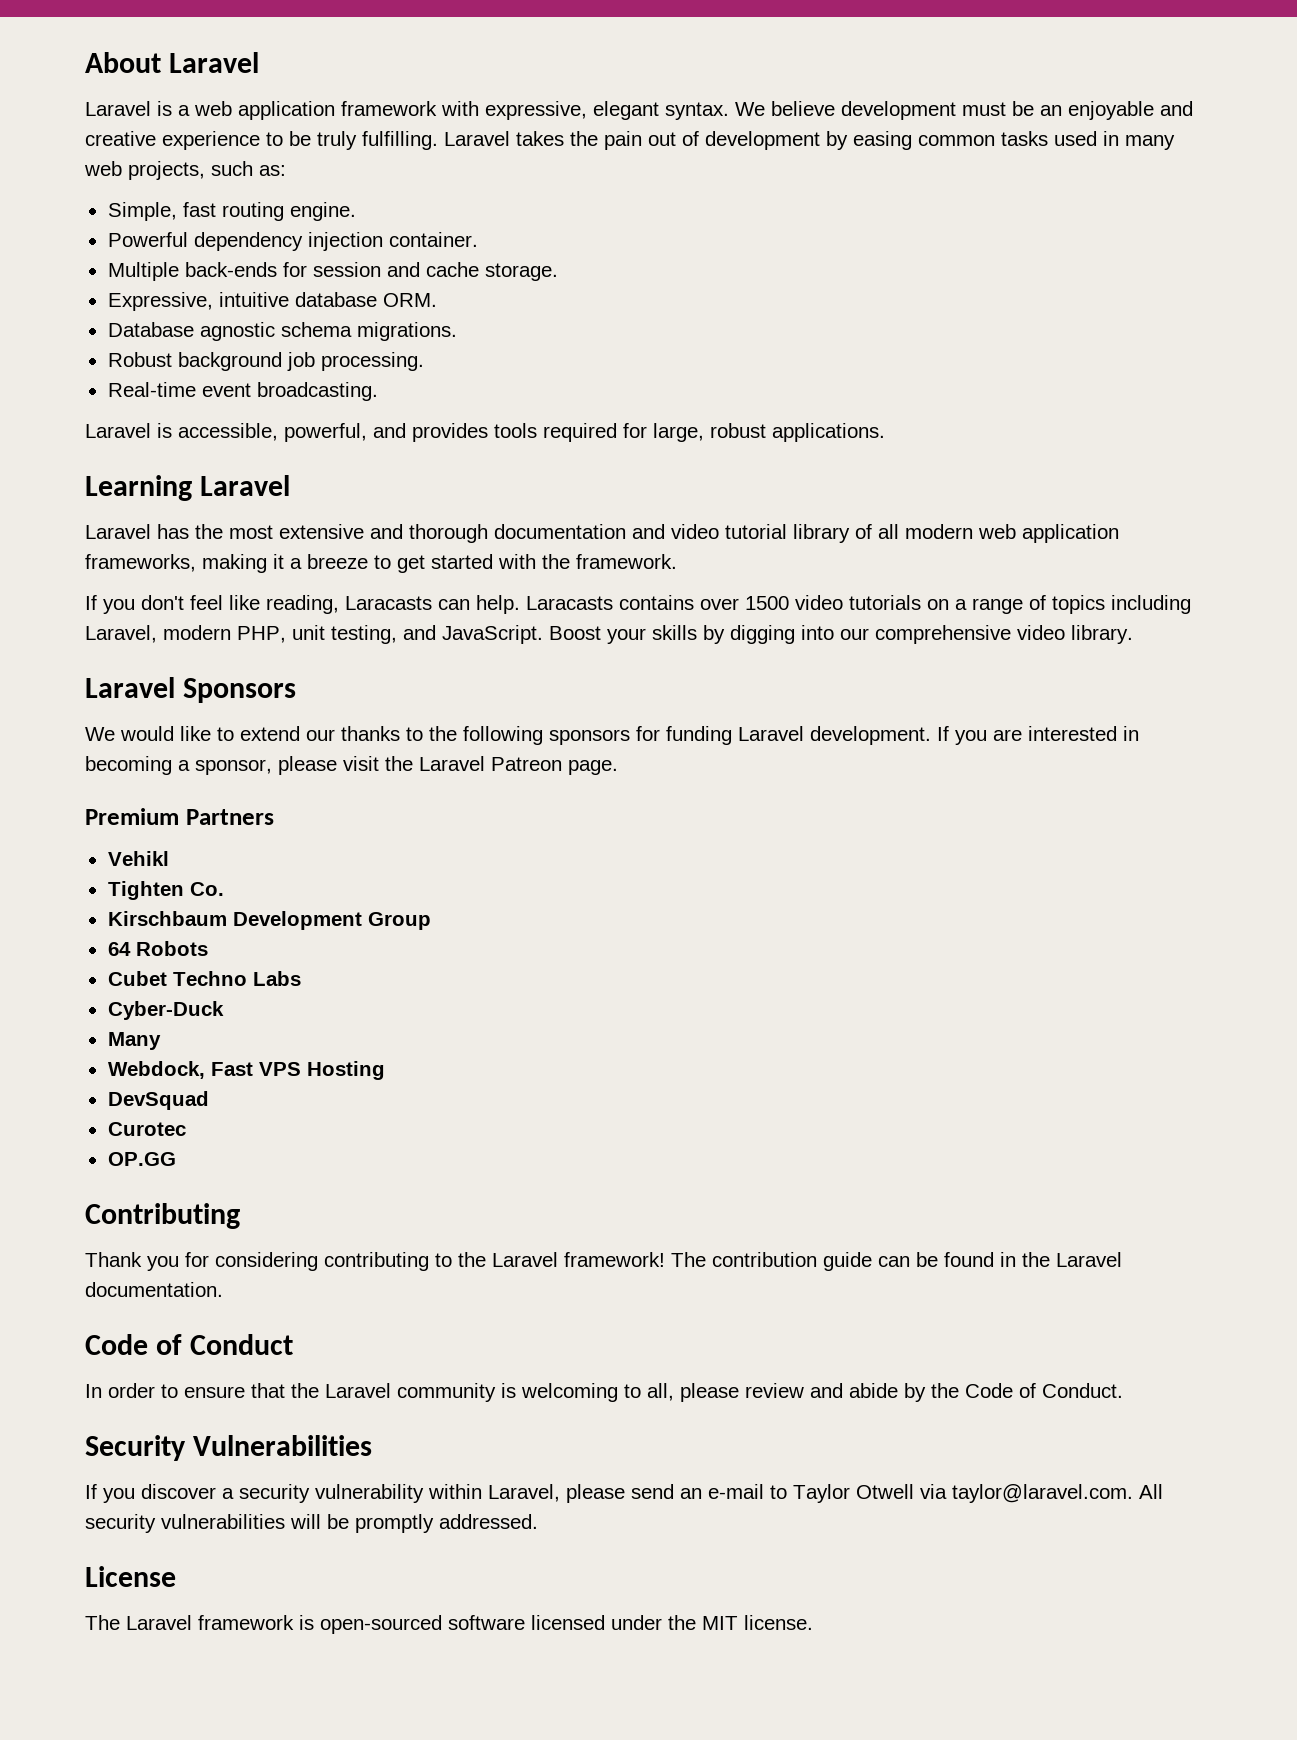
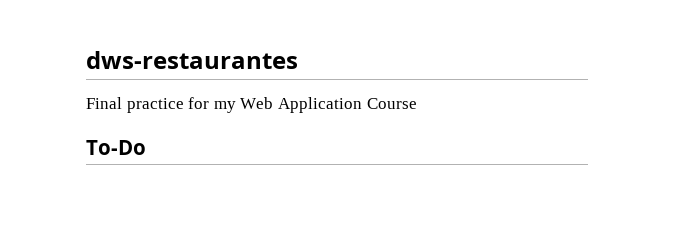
- About Laravel
- Laravel is a web application framework with expressive, elegant syntax. We believe development must be an enjoyable and creative experience to be truly fulfilling. Laravel takes the pain out of development by easing common tasks used in many web projects, such as:
- Simple, fast routing engine.
- Powerful dependency injection container.
- Multiple back-ends for session and cache storage.
- Expressive, intuitive database ORM.
- Database agnostic schema migrations.
- Robust background job processing.
- Real-time event broadcasting.
- Laravel is accessible, powerful, and provides tools required for large, robust applications.
- Learning Laravel
- Laravel has the most extensive and thorough documentation and video tutorial library of all modern web application frameworks, making it a breeze to get started with the framework.
- If you don't feel like reading, Laracasts can help. Laracasts contains over 1500 video tutorials on a range of topics including Laravel, modern PHP, unit testing, and JavaScript. Boost your skills by digging into our comprehensive video library.
- Laravel Sponsors
- We would like to extend our thanks to the following sponsors for funding Laravel development. If you are interested in becoming a sponsor, please visit the Laravel Patreon page.
- Premium Partners
- Vehikl
- Tighten Co.
- Kirschbaum Development Group
- 64 Robots
- Cubet Techno Labs
- Cyber-Duck
- Many
- Webdock, Fast VPS Hosting
- DevSquad
- Curotec
- OP.GG
- Contributing
- Thank you for considering contributing to the Laravel framework! The contribution guide can be found in the Laravel documentation.
- Code of Conduct
- In order to ensure that the Laravel community is welcoming to all, please review and abide by the Code of Conduct.
- Security Vulnerabilities
- If you discover a security vulnerability within Laravel, please send an e-mail to Taylor Otwell via taylor@laravel.com. All security vulnerabilities will be promptly addressed.
- License
- The Laravel framework is open-sourced software licensed under the MIT license.
+ dws-restaurantes
+ Final practice for my Web Application Course
+ To-Do

